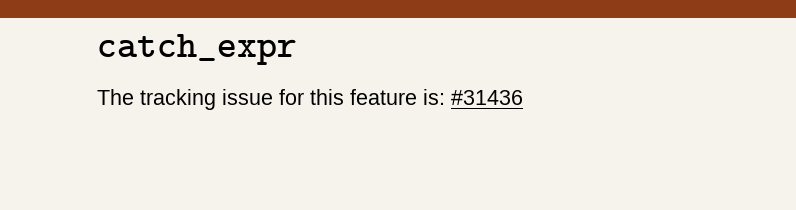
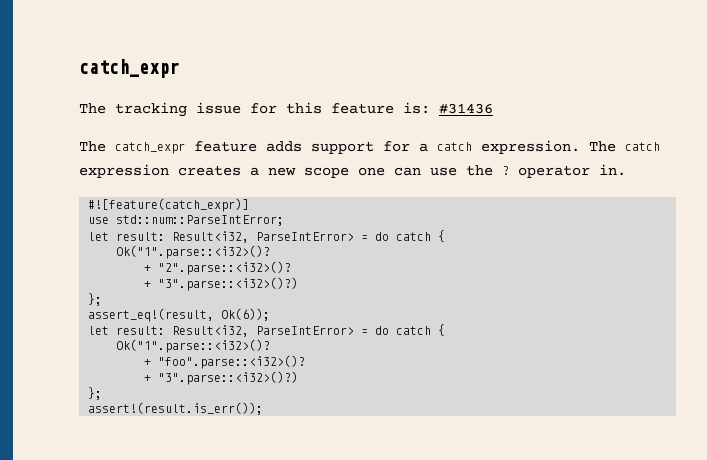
+ The catch_expr feature adds support for a catch expression. The catch expression creates a new scope one can use the ? operator in.
+ #![feature(catch_expr)]
+ use std::num::ParseIntError;
+ let result: Result<i32, ParseIntError> = do catch {
+ Ok("1".parse::<i32>()?
+ + "2".parse::<i32>()?
+ + "3".parse::<i32>()?)
+ };
+ assert_eq!(result, Ok(6));
+ let result: Result<i32, ParseIntError> = do catch {
+ Ok("1".parse::<i32>()?
+ + "foo".parse::<i32>()?
+ + "3".parse::<i32>()?)
+ };
+ assert!(result.is_err());

